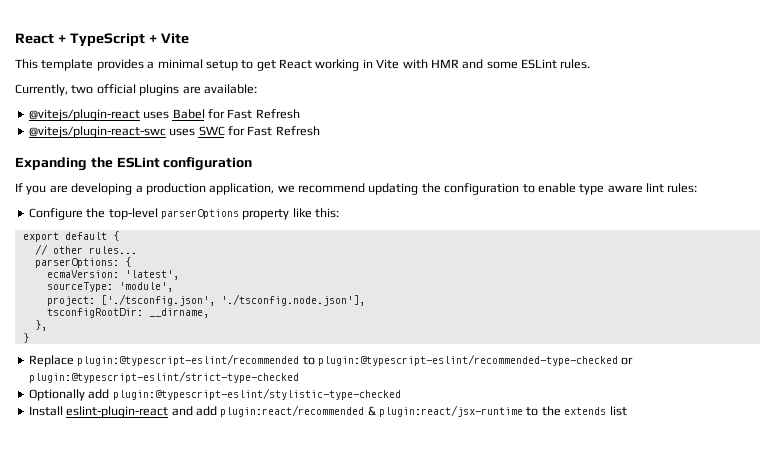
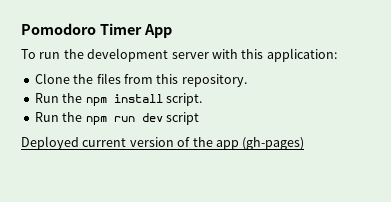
- React + TypeScript + Vite
- This template provides a minimal setup to get React working in Vite with HMR and some ESLint rules.
- Currently, two official plugins are available:
- @vitejs/plugin-react uses Babel for Fast Refresh
- @vitejs/plugin-react-swc uses SWC for Fast Refresh
- Expanding the ESLint configuration
- If you are developing a production application, we recommend updating the configuration to enable type aware lint rules:
- Configure the top-level parserOptions property like this:
- export default {
- // other rules...
- parserOptions: {
- ecmaVersion: 'latest',
- sourceType: 'module',
- project: ['./tsconfig.json', './tsconfig.node.json'],
- tsconfigRootDir: __dirname,
- },
- }
- Replace plugin:@typescript-eslint/recommended to plugin:@typescript-eslint/recommended-type-checked or plugin:@typescript-eslint/strict-type-checked
- Optionally add plugin:@typescript-eslint/stylistic-type-checked
- Install eslint-plugin-react and add plugin:react/recommended & plugin:react/jsx-runtime to the extends list
+ Pomodoro Timer App
+ To run the development server with this application:
+ Clone the files from this repository.
+ Run the npm install script.
+ Run the npm run dev script
+ Deployed current version of the app (gh-pages)

